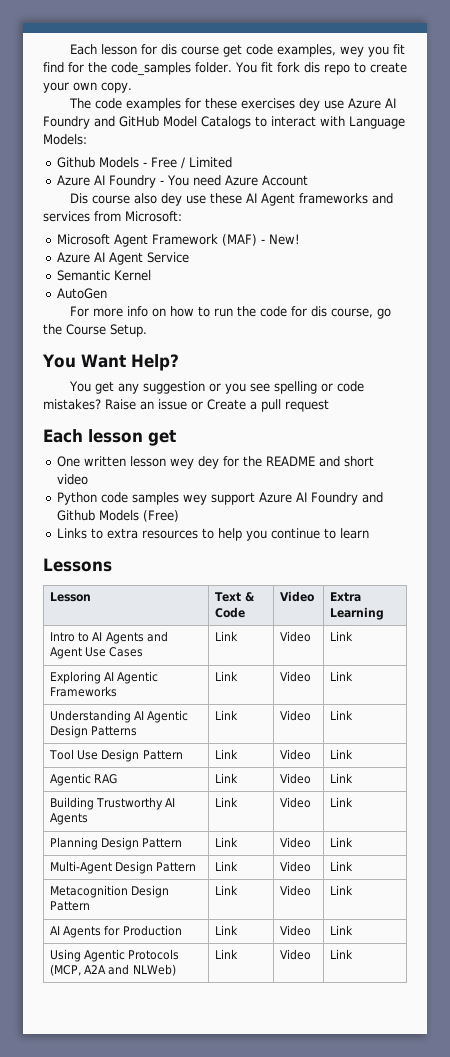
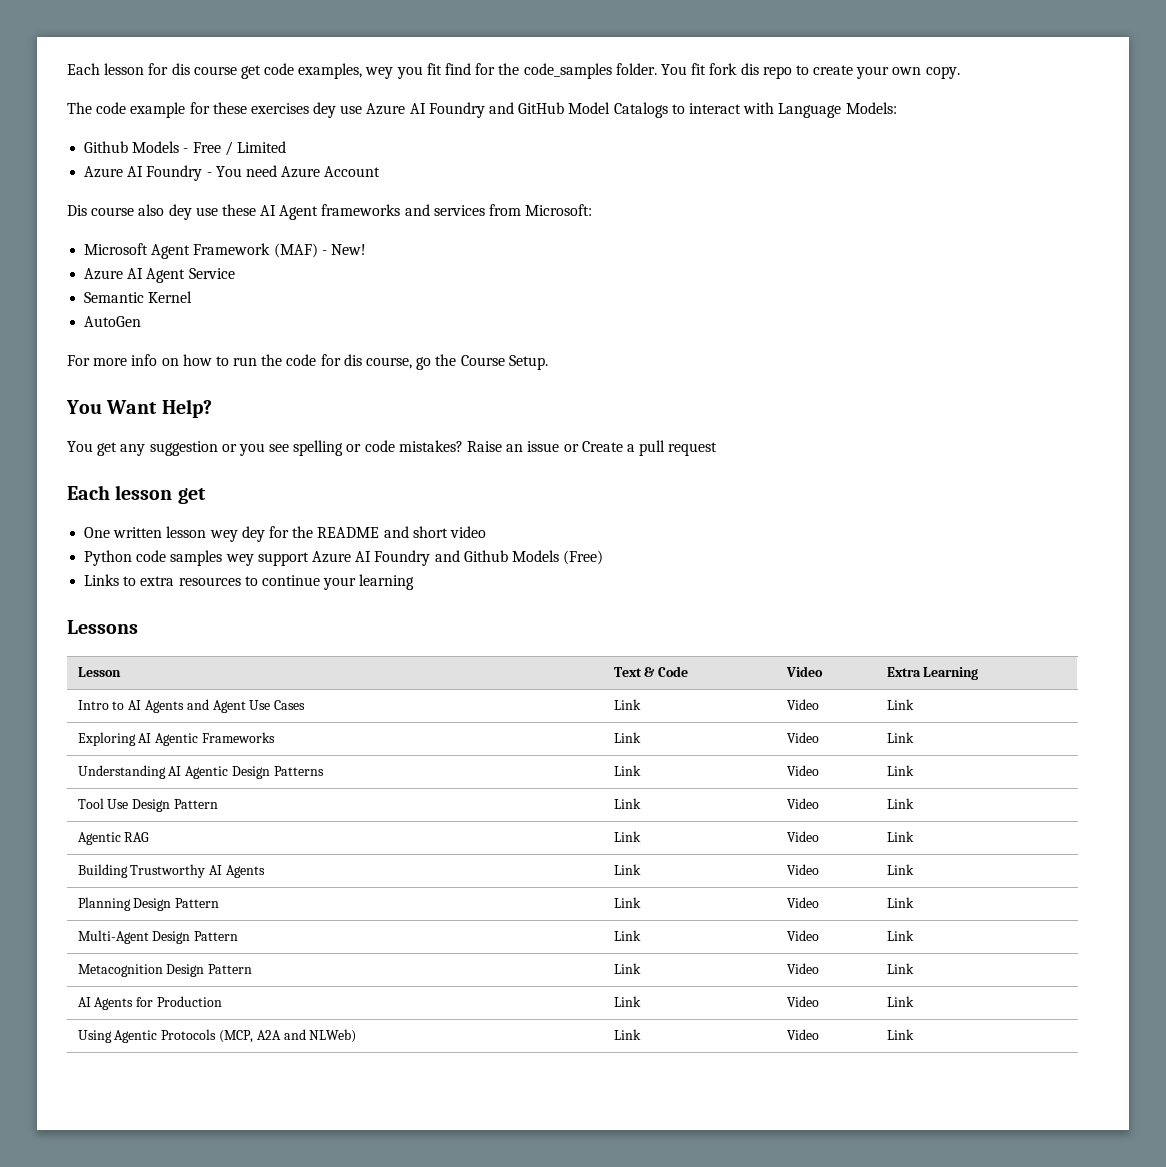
- The code examples for these exercises dey use Azure AI Foundry and GitHub Model Catalogs to interact with Language Models:
+ The code example for these exercises dey use Azure AI Foundry and GitHub Model Catalogs to interact with Language Models:
- Links to extra resources to help you continue to learn
+ Links to extra resources to continue your learning

